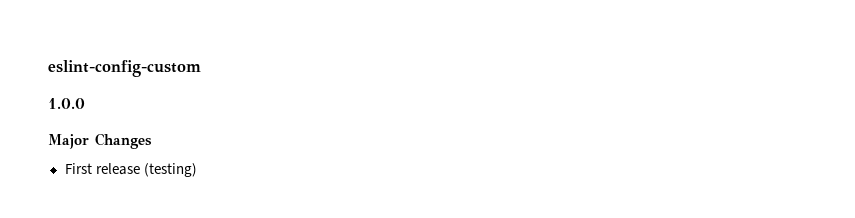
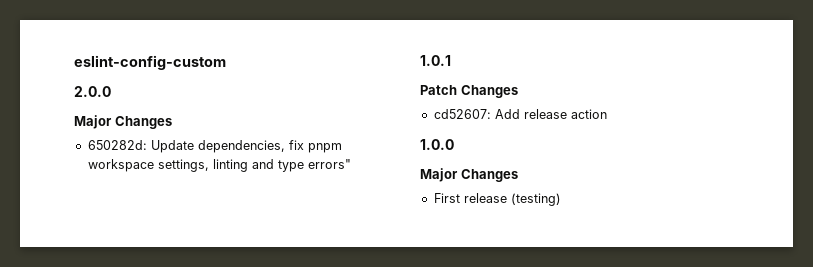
+ 2.0.0
+ Major Changes
+ 650282d: Update dependencies, fix pnpm workspace settings, linting and type errors"
+ 1.0.1
+ Patch Changes
+ cd52607: Add release action

